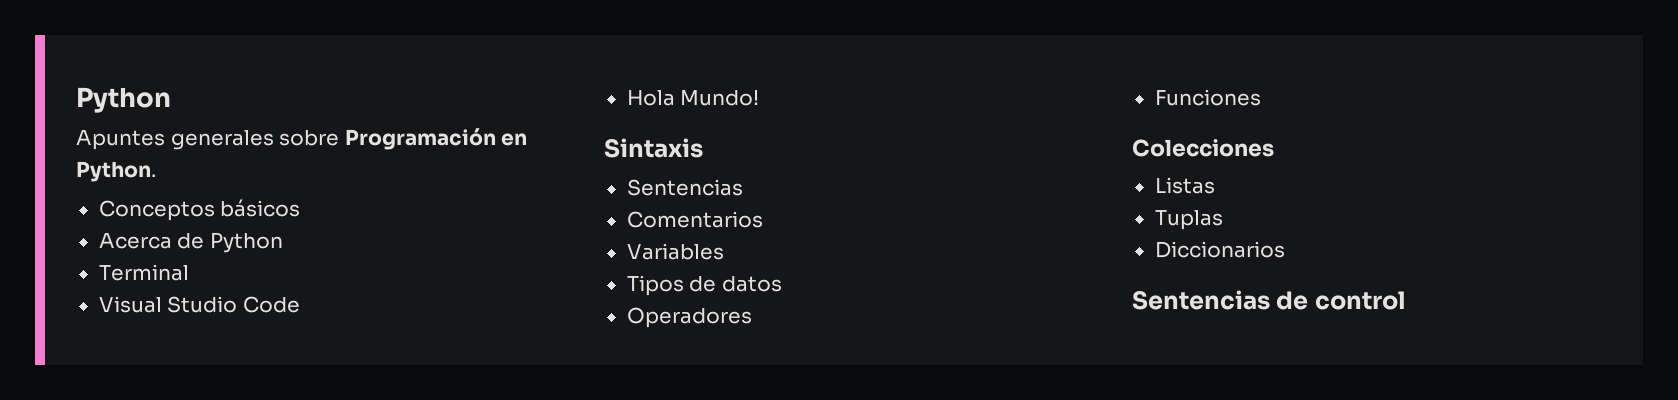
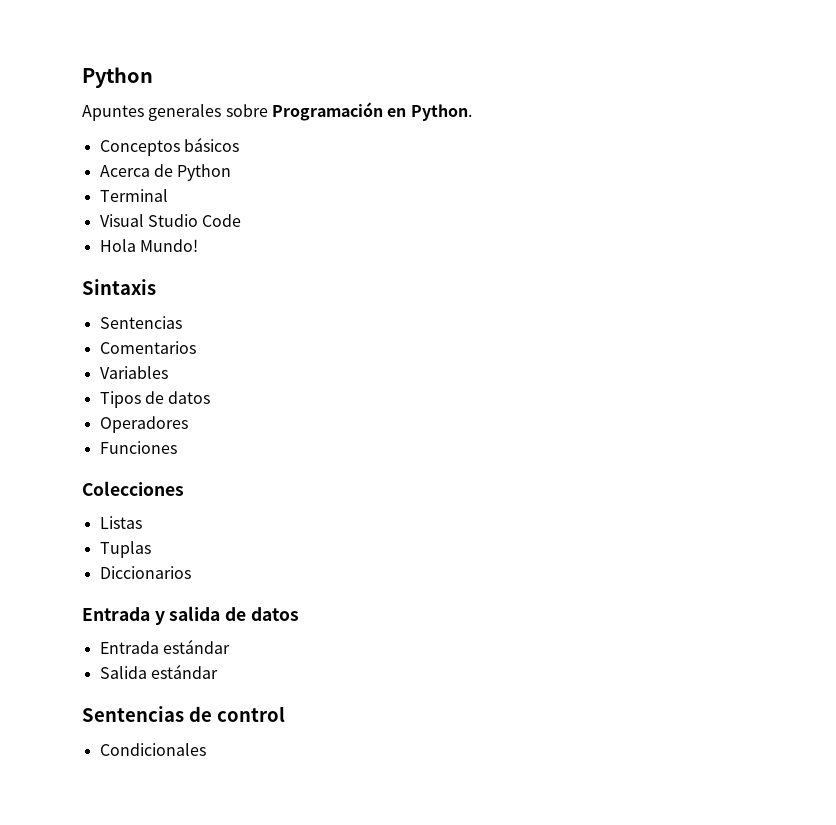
+ Entrada y salida de datos
+ Entrada estándar
+ Salida estándar
+ Condicionales

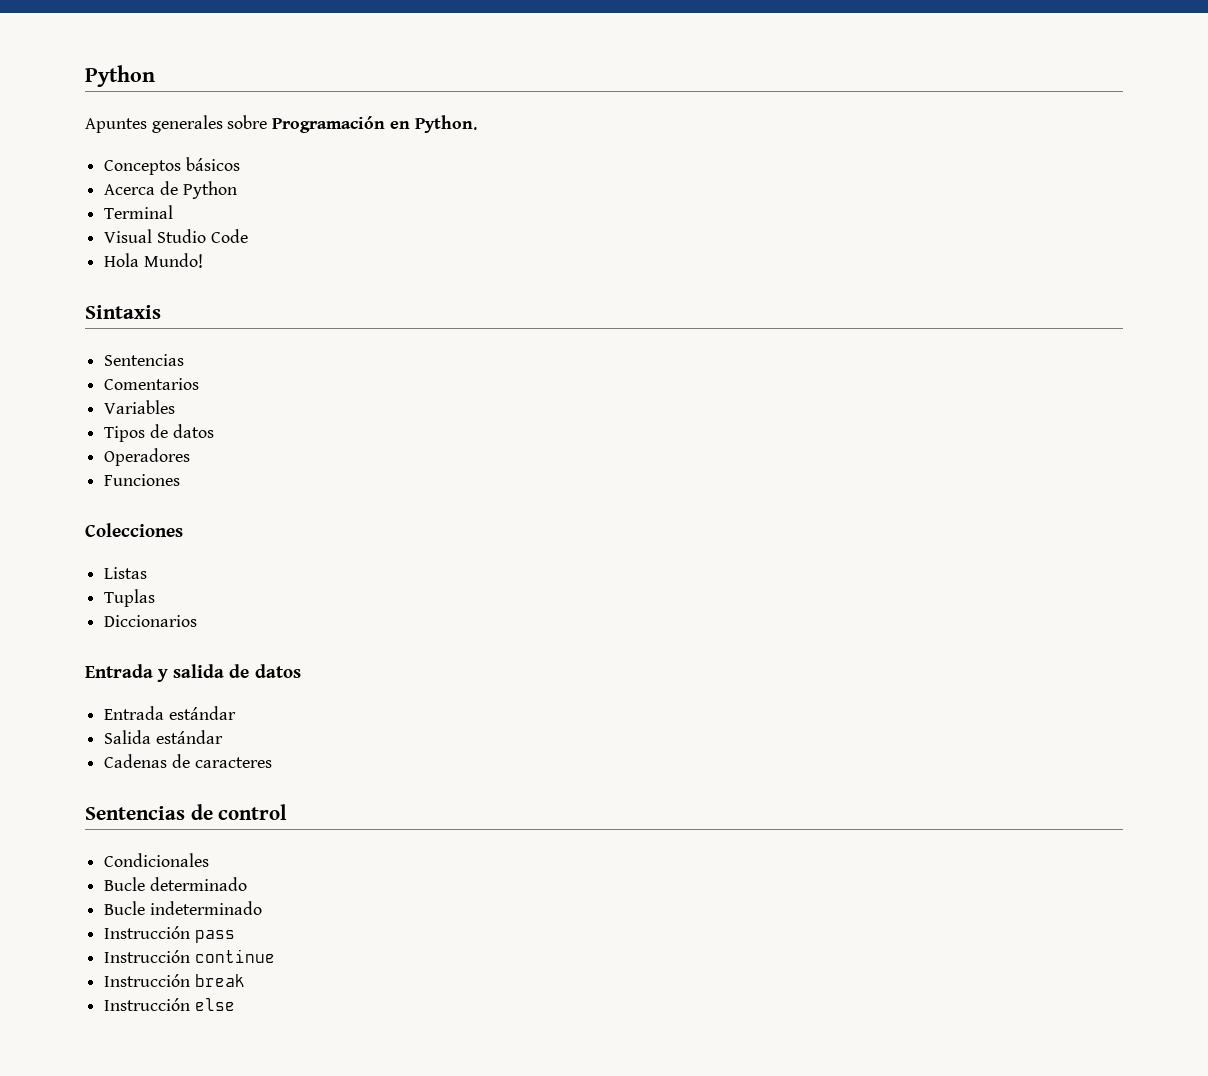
+ Cadenas de caracteres
+ Bucle determinado
+ Bucle indeterminado
+ Instrucción pass
+ Instrucción continue
+ Instrucción break
+ Instrucción else

